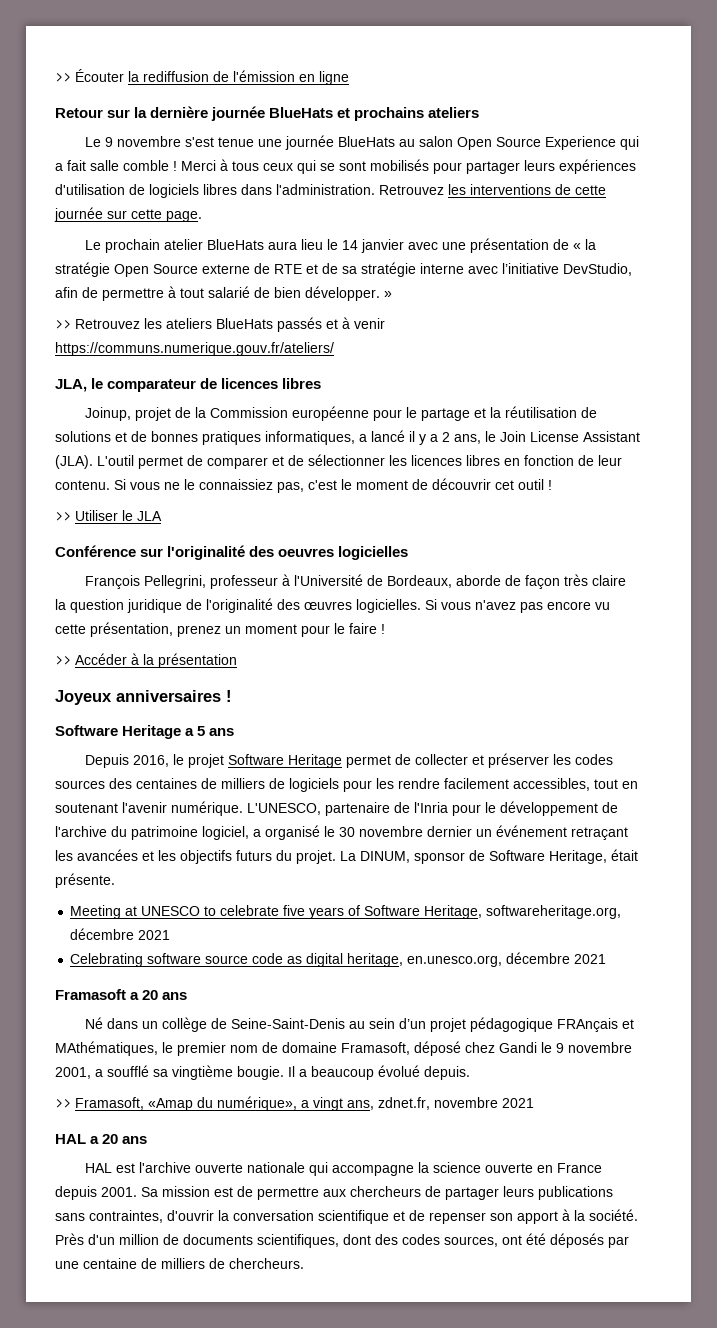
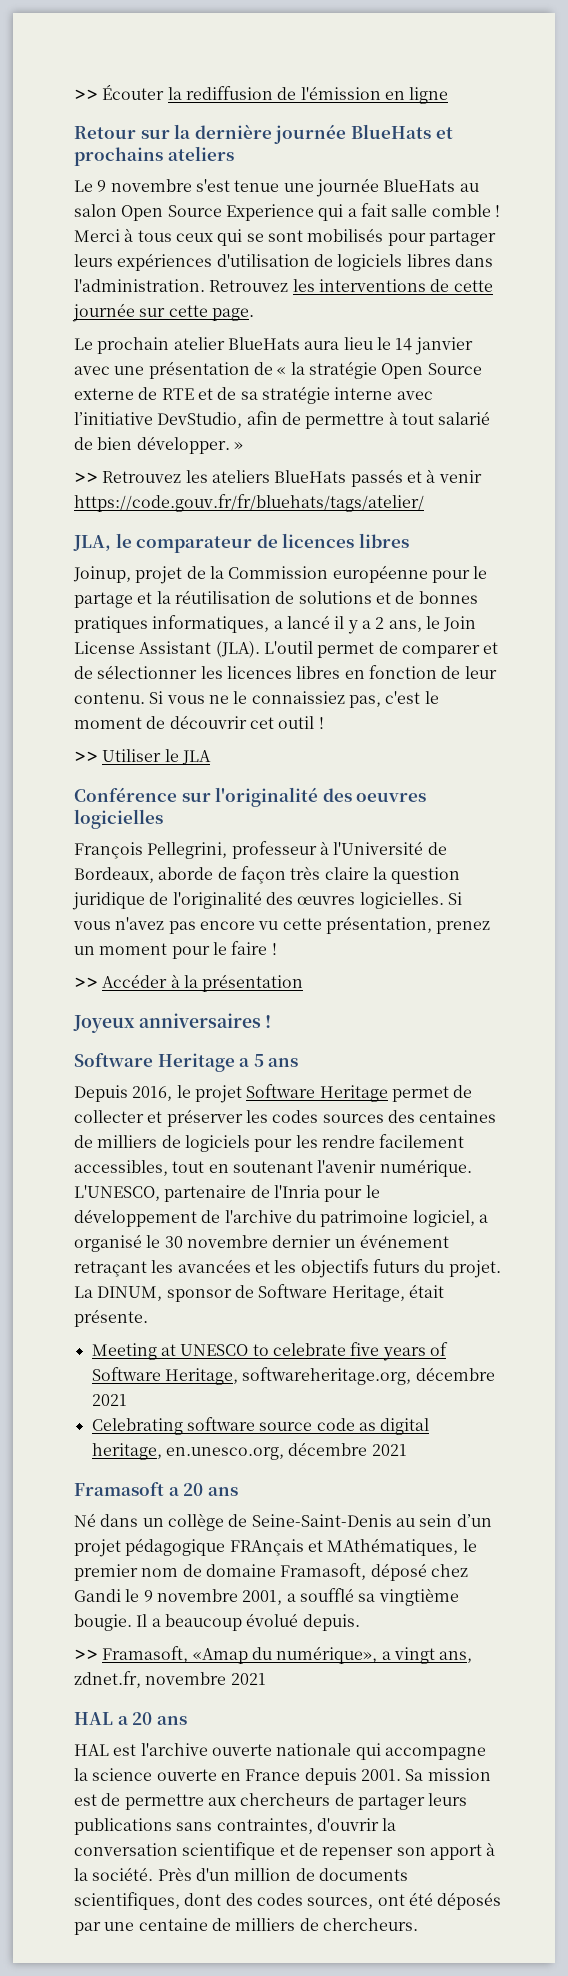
- >> Retrouvez les ateliers BlueHats passés et à venir https://communs.numerique.gouv.fr/ateliers/
+ >> Retrouvez les ateliers BlueHats passés et à venir https://code.gouv.fr/fr/bluehats/tags/atelier/

